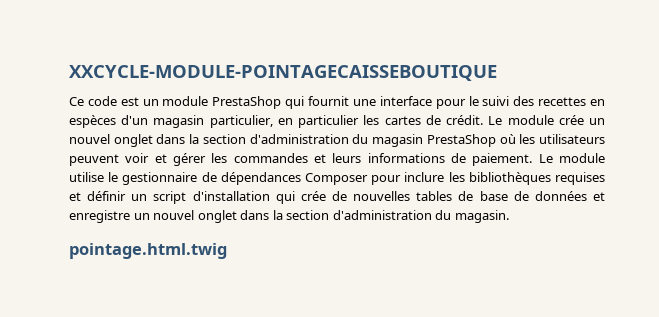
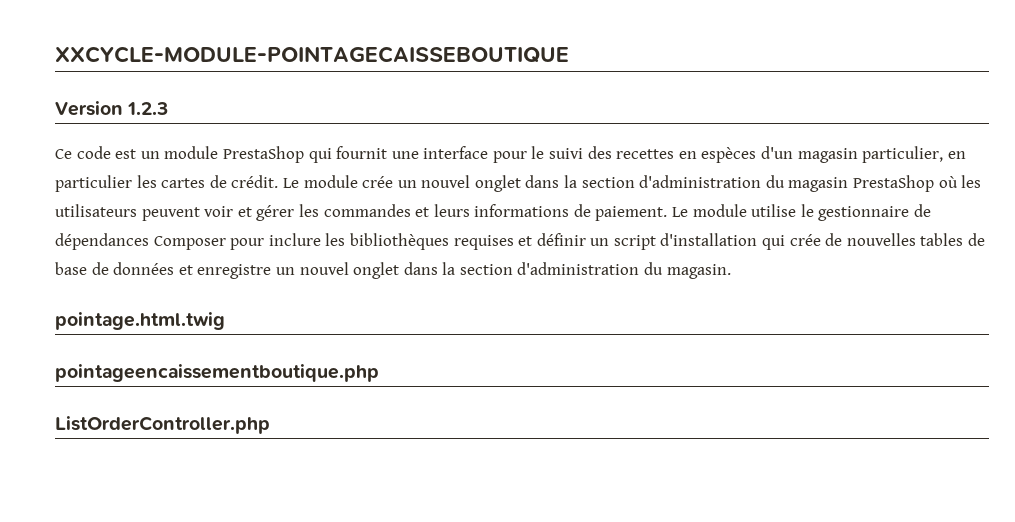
+ Version 1.2.3
+ pointageencaissementboutique.php
+ ListOrderController.php

